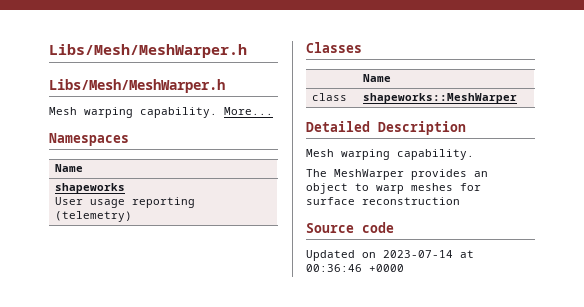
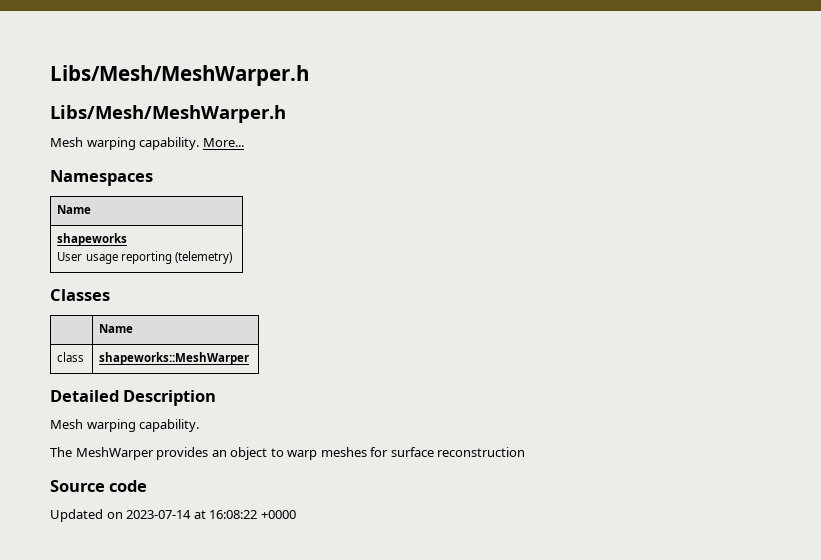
- Updated on 2023-07-14 at 00:36:46 +0000
+ Updated on 2023-07-14 at 16:08:22 +0000

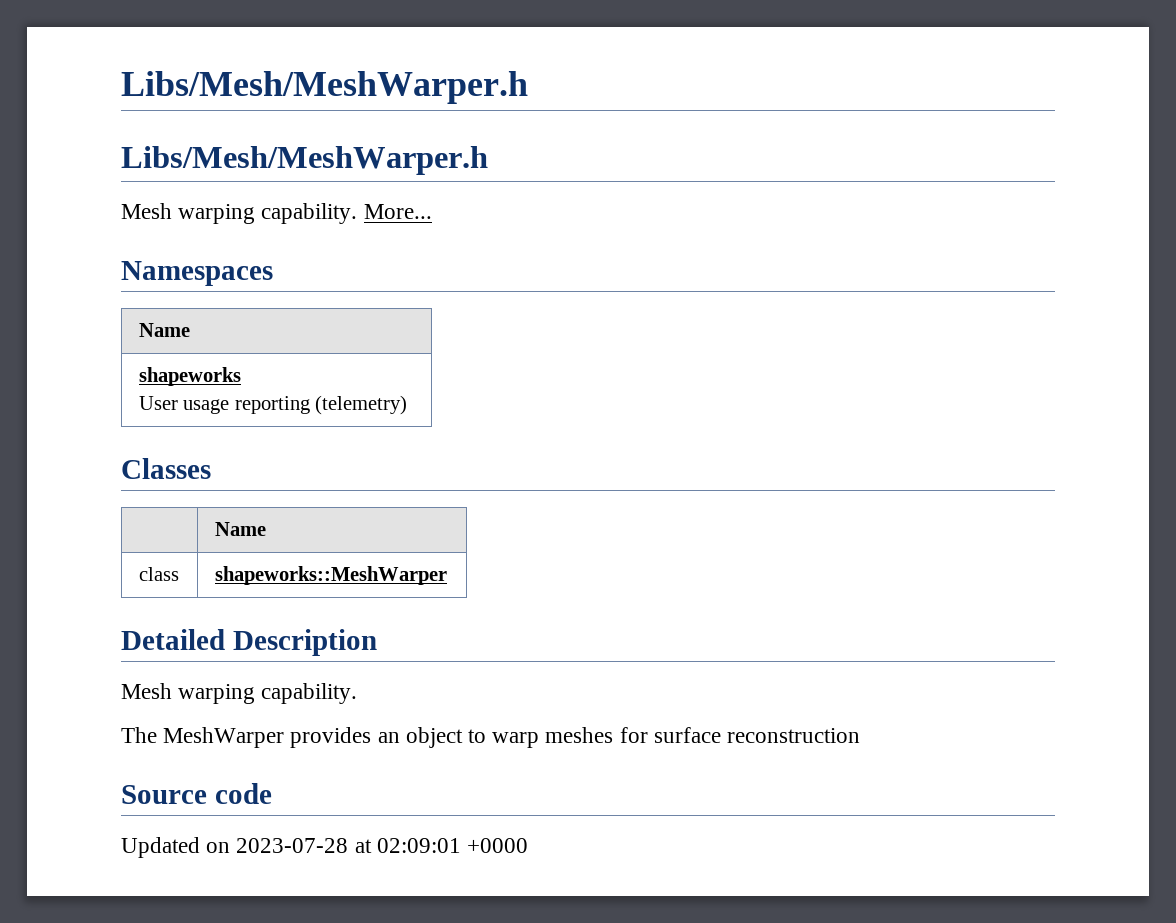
- Updated on 2023-07-14 at 16:08:22 +0000
+ Updated on 2023-07-28 at 02:09:01 +0000

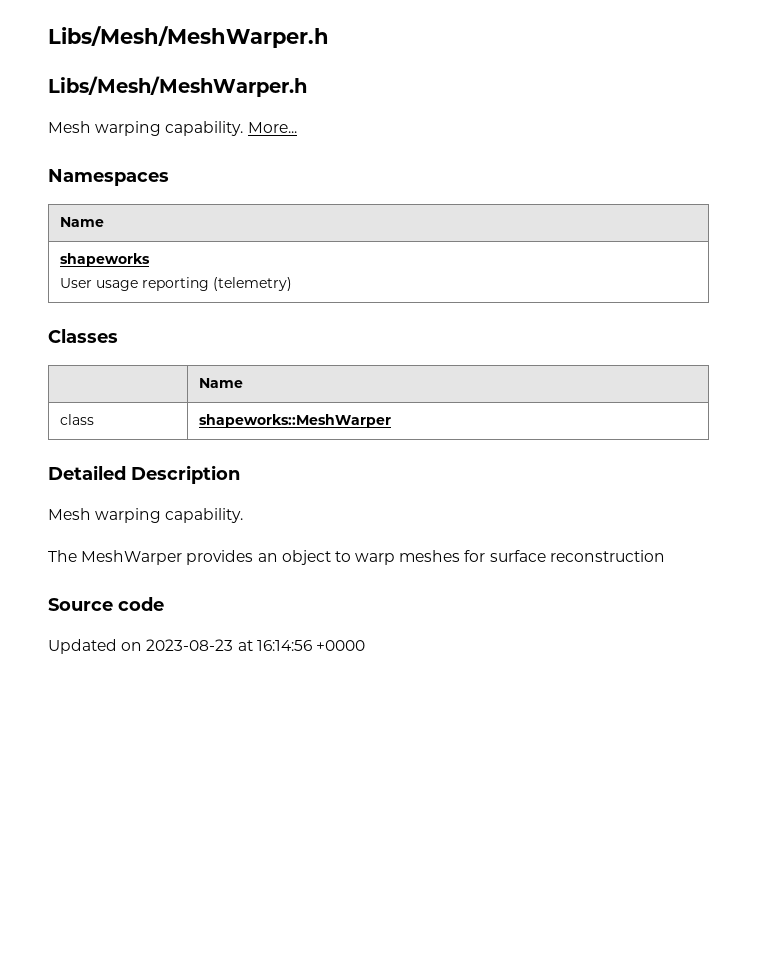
- Updated on 2023-07-28 at 02:09:01 +0000
+ Updated on 2023-08-23 at 16:14:56 +0000

